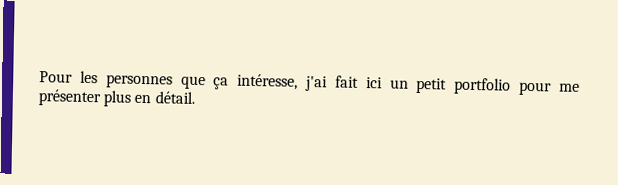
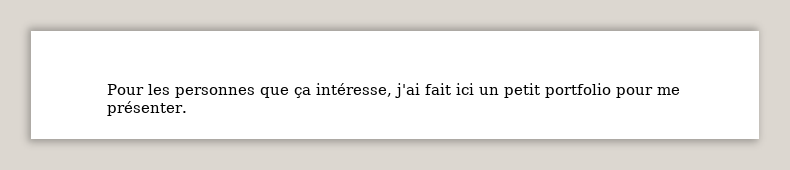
- Pour les personnes que ça intéresse, j'ai fait ici un petit portfolio pour me présenter plus en détail.
+ Pour les personnes que ça intéresse, j'ai fait ici un petit portfolio pour me présenter.

